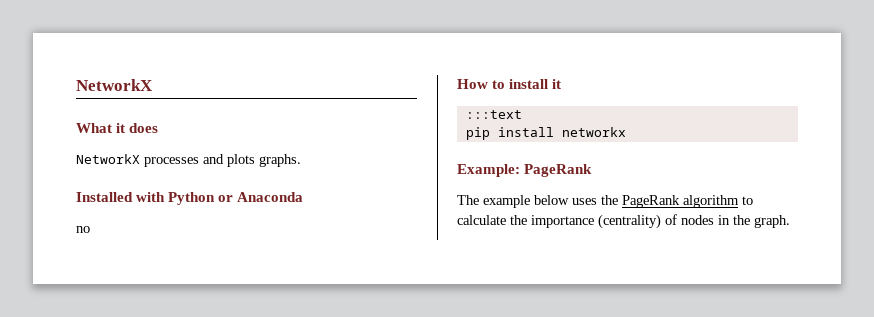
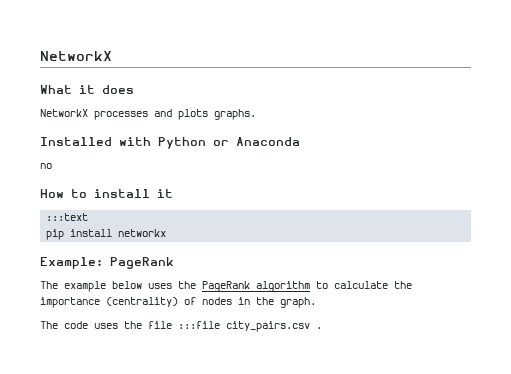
+ The code uses the file :::file city_pairs.csv .

